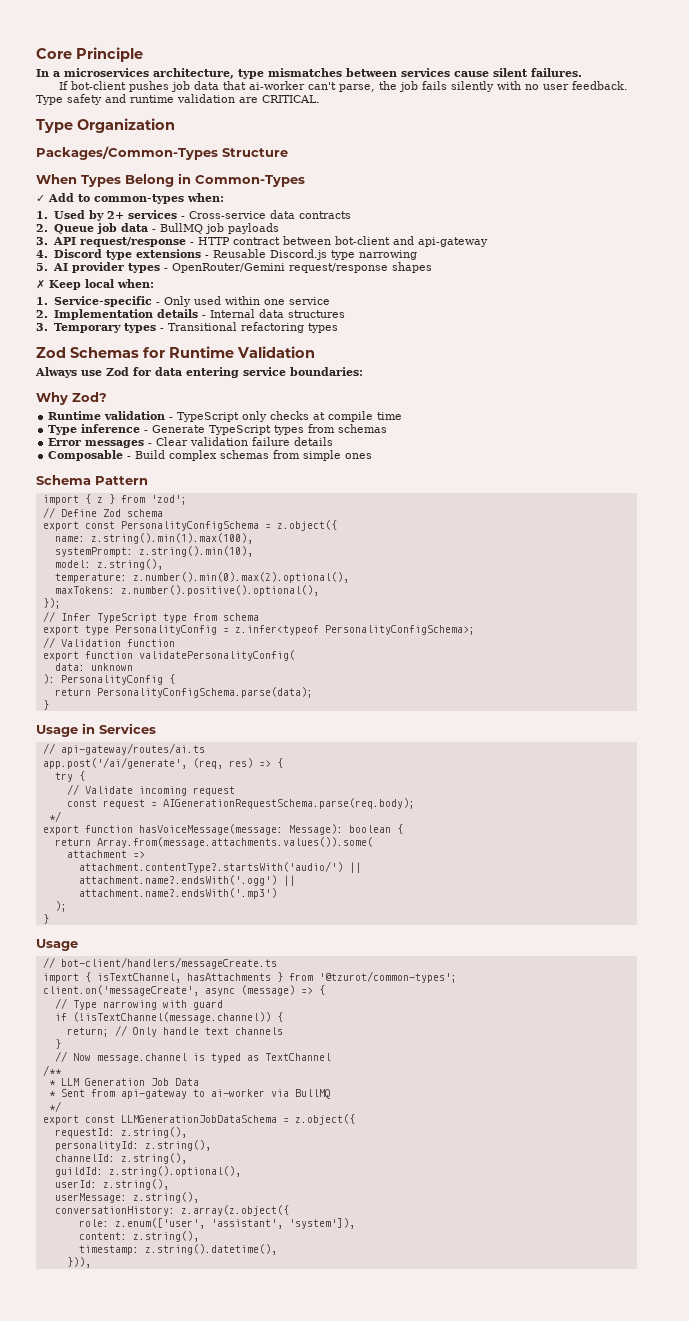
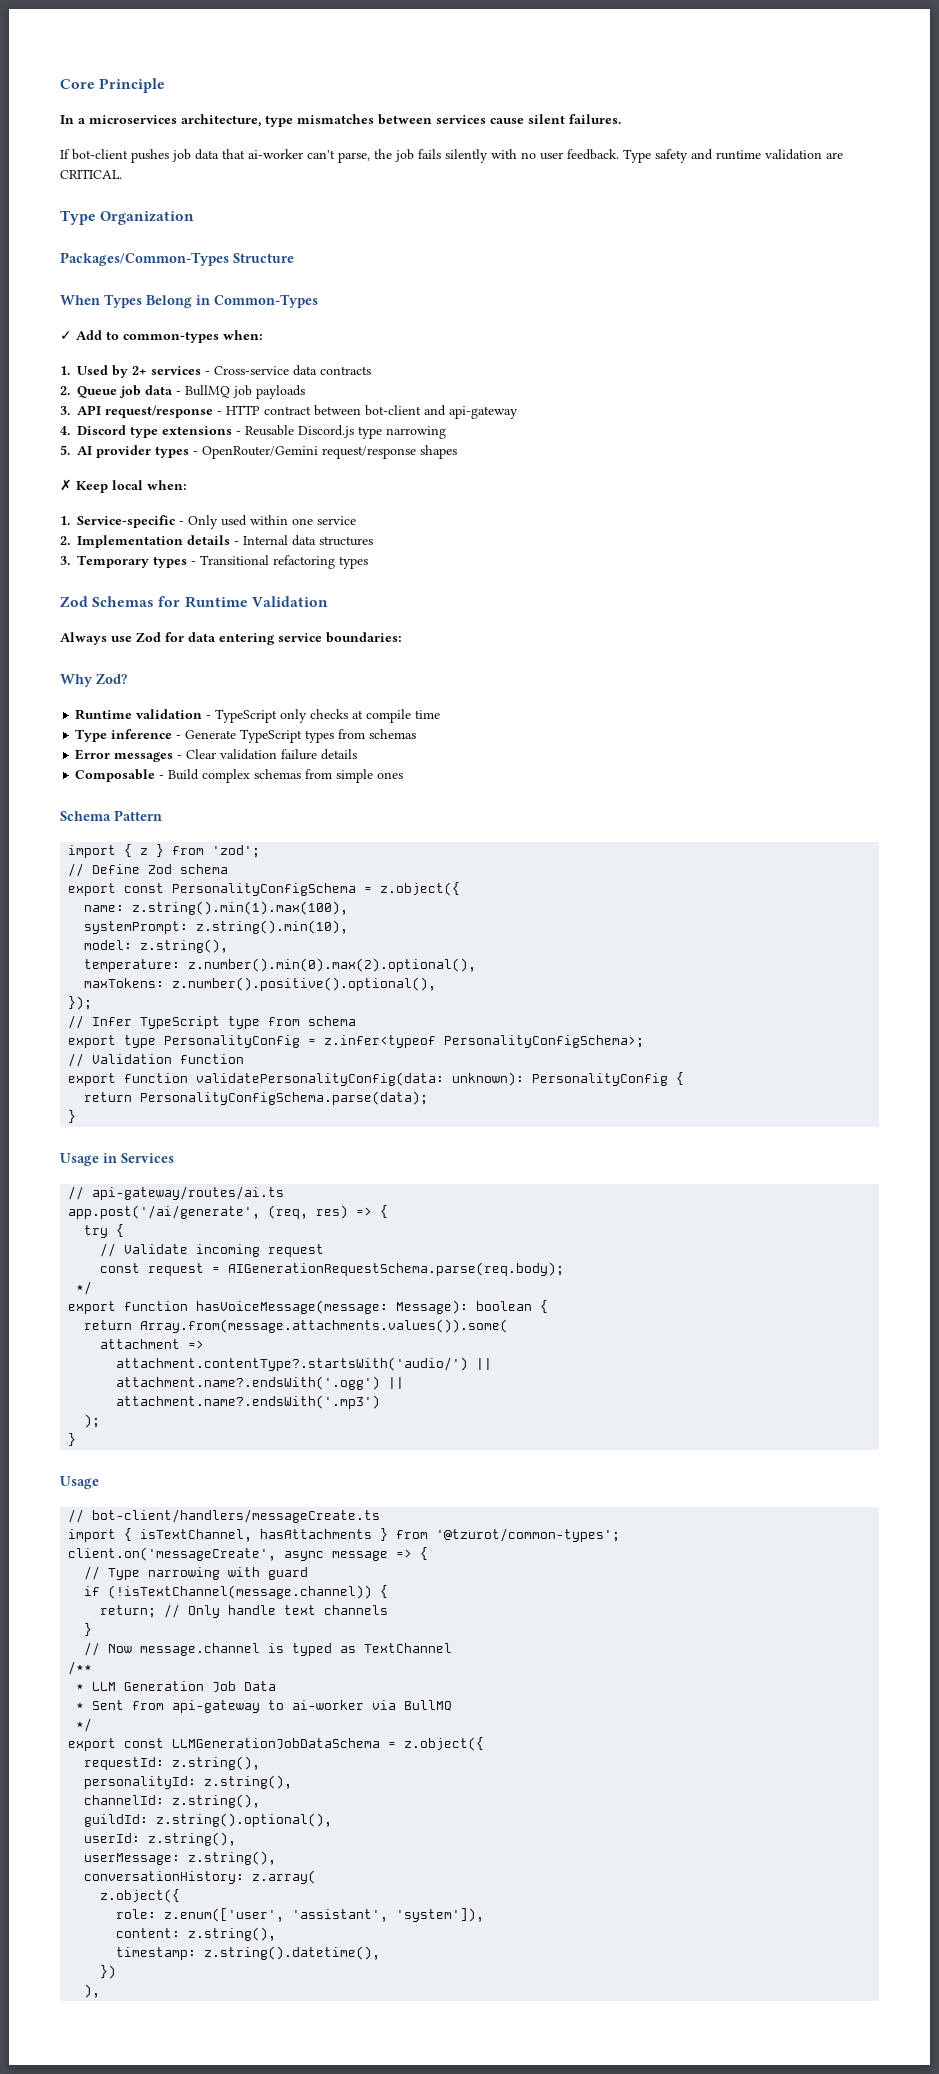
- export function validatePersonalityConfig(
- data: unknown
- ): PersonalityConfig {
+ export function validatePersonalityConfig(data: unknown): PersonalityConfig {
- client.on('messageCreate', async (message) => {
+ client.on('messageCreate', async message => {
- conversationHistory: z.array(z.object({
+ conversationHistory: z.array(
+ z.object({
- })),
+ })
+ ),

